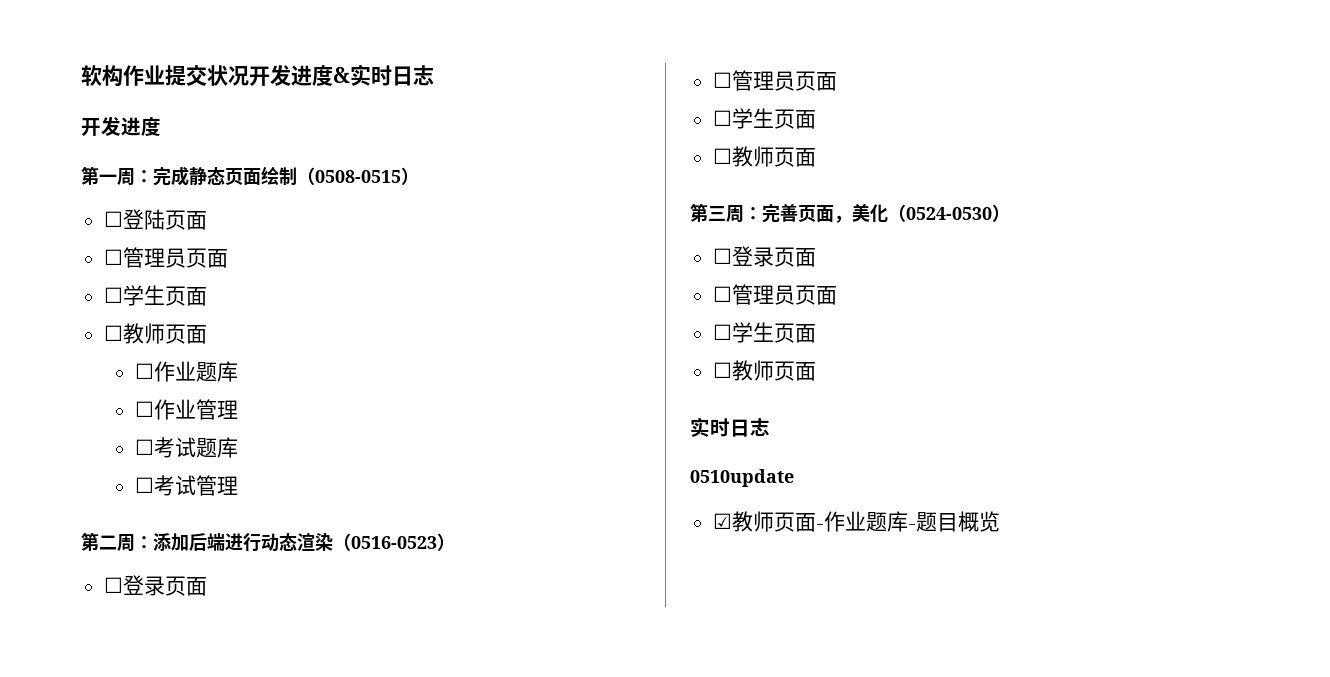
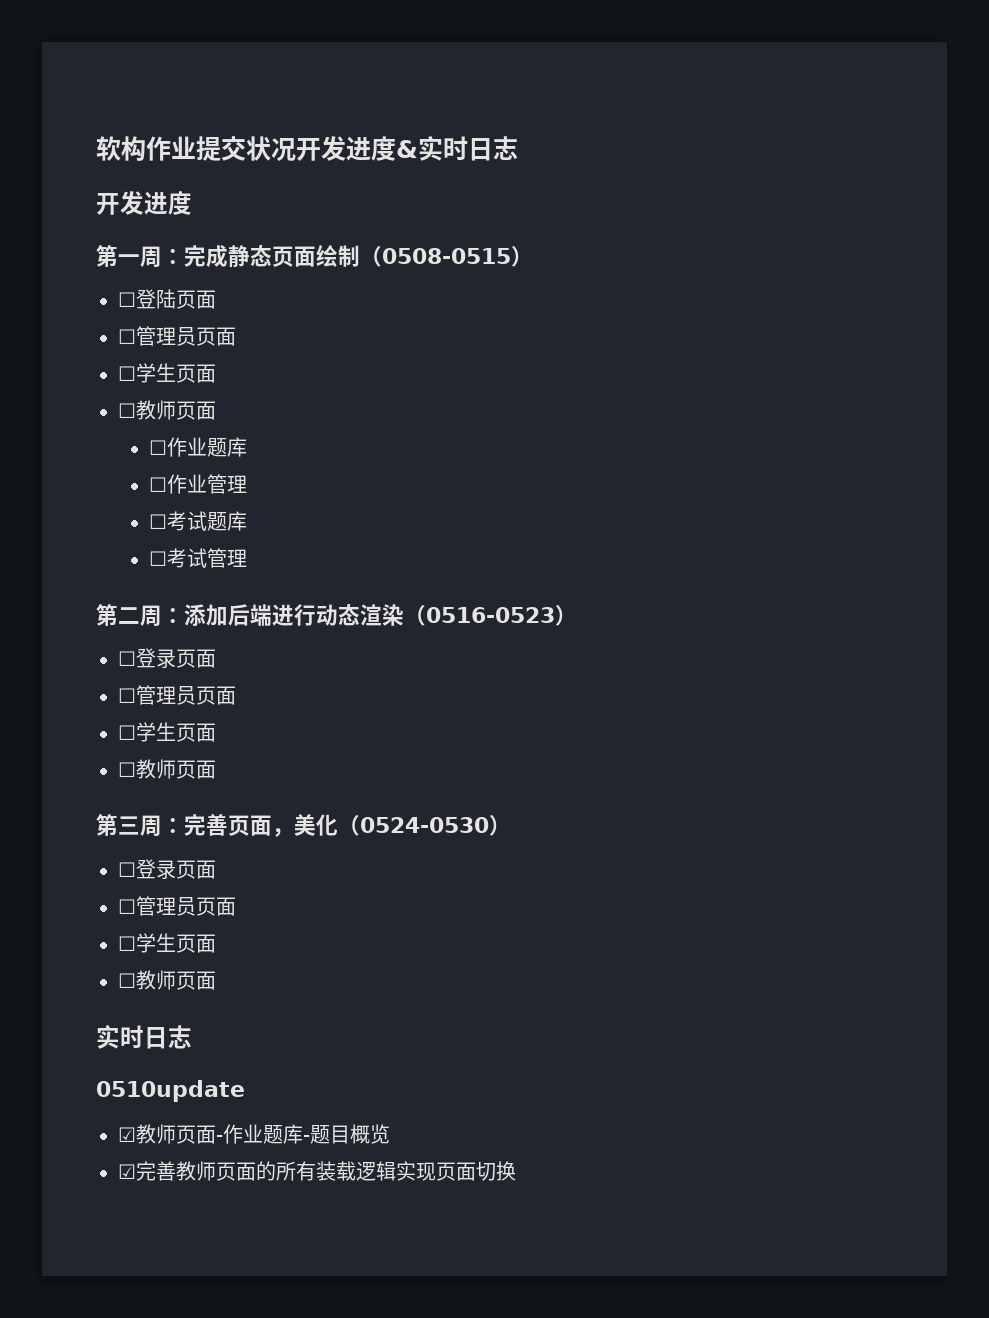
+ ☑完善教师页面的所有装载逻辑实现页面切换

